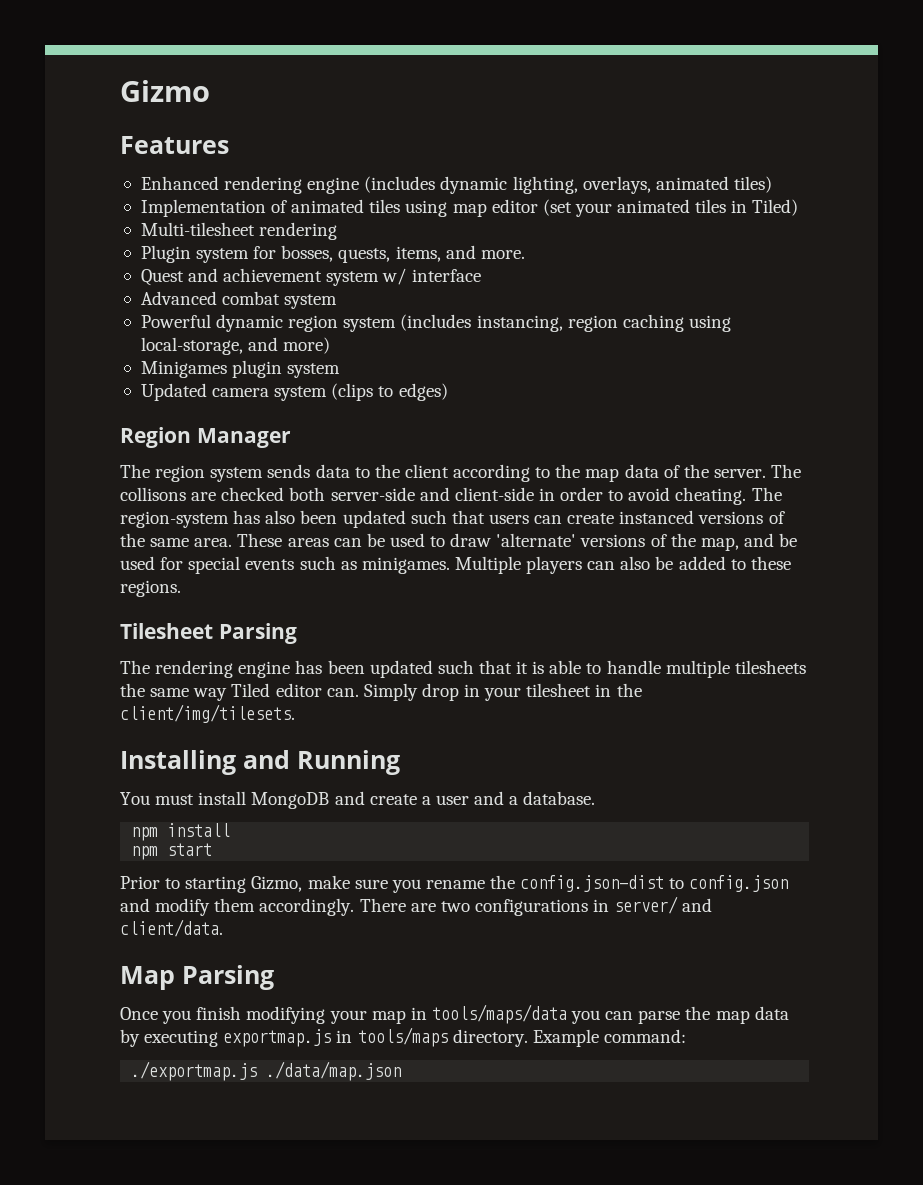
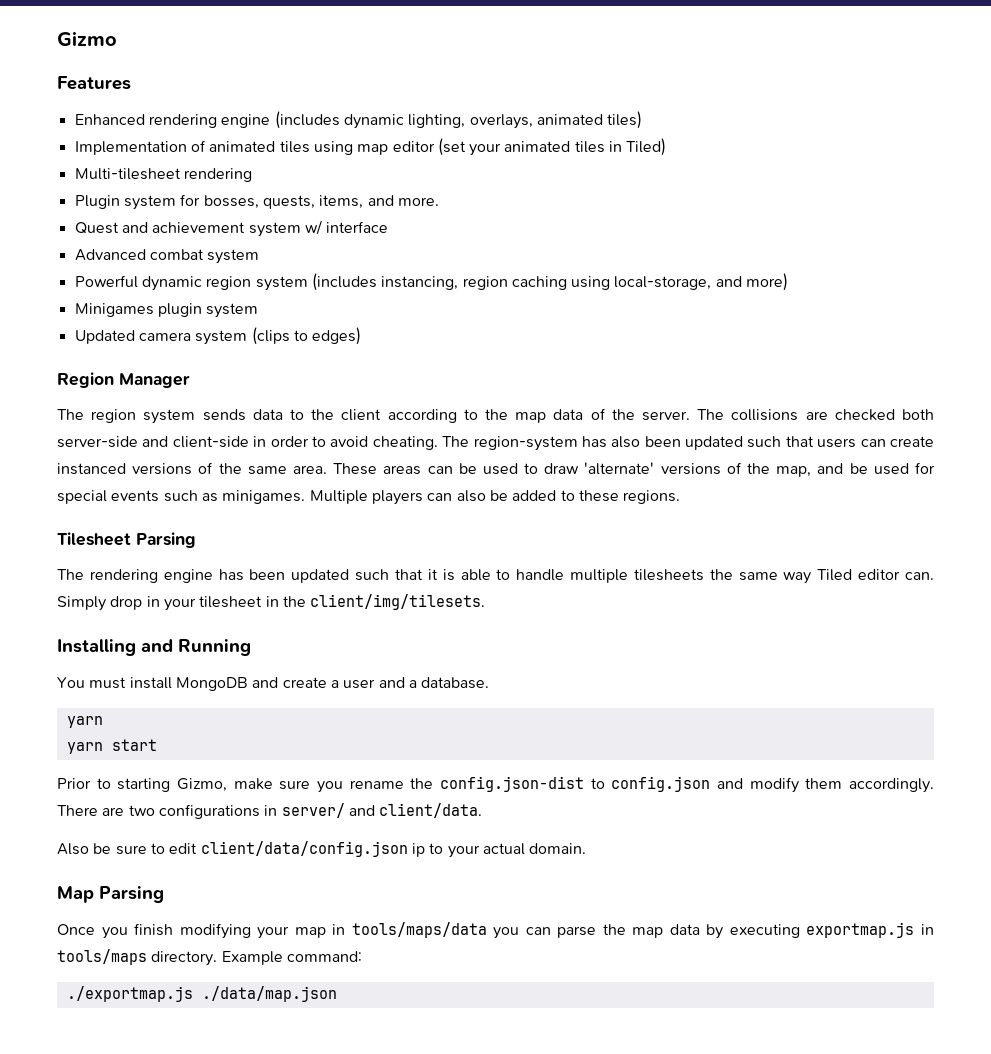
- The collisons are checked both server-side and client-side in order to avoid cheating.
+ The collisions are checked both server-side and client-side in order to avoid cheating.
  You must install MongoDB and create a user and a database.
- npm install
- npm start
+ yarn
+ yarn start
+ Also be sure to edit client/data/config.json ip to your actual domain.

